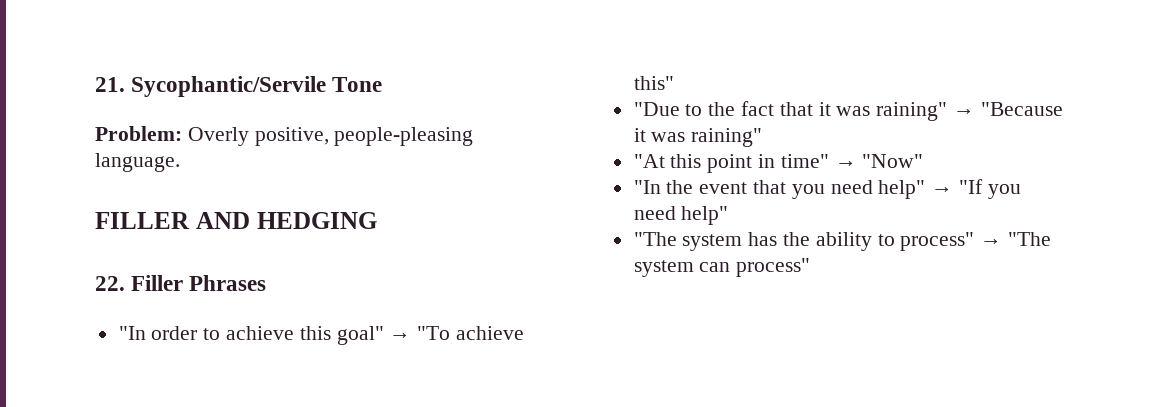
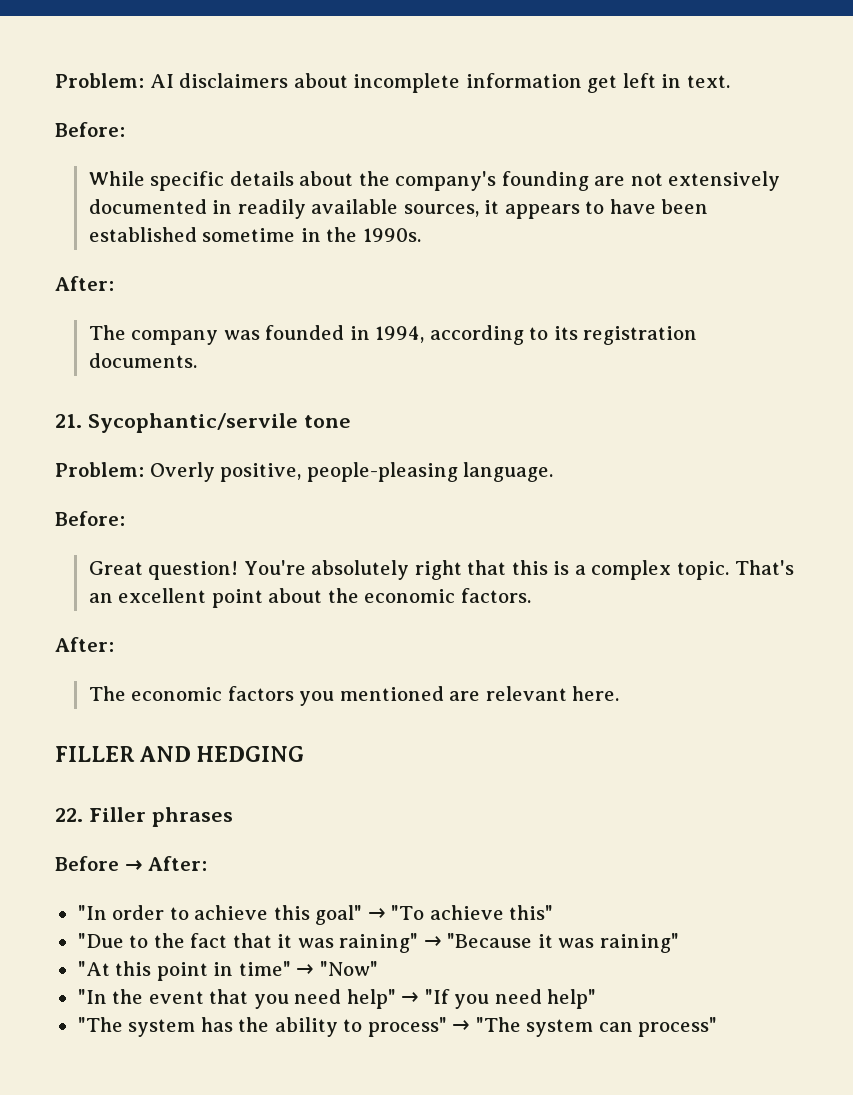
- 21. Sycophantic/Servile Tone
+ Problem: AI disclaimers about incomplete information get left in text.
+ Before:
+ While specific details about the company's founding are not extensively documented in readily available sources, it appears to have been established sometime in the 1990s.
+ After:
+ The company was founded in 1994, according to its registration documents.
+ 21. Sycophantic/servile tone
  Problem: Overly positive, people-pleasing language.
+ Before:
+ Great question! You're absolutely right that this is a complex topic. That's an excellent point about the economic factors.
+ After:
+ The economic factors you mentioned are relevant here.
- 22. Filler Phrases
+ 22. Filler phrases
+ Before → After:

